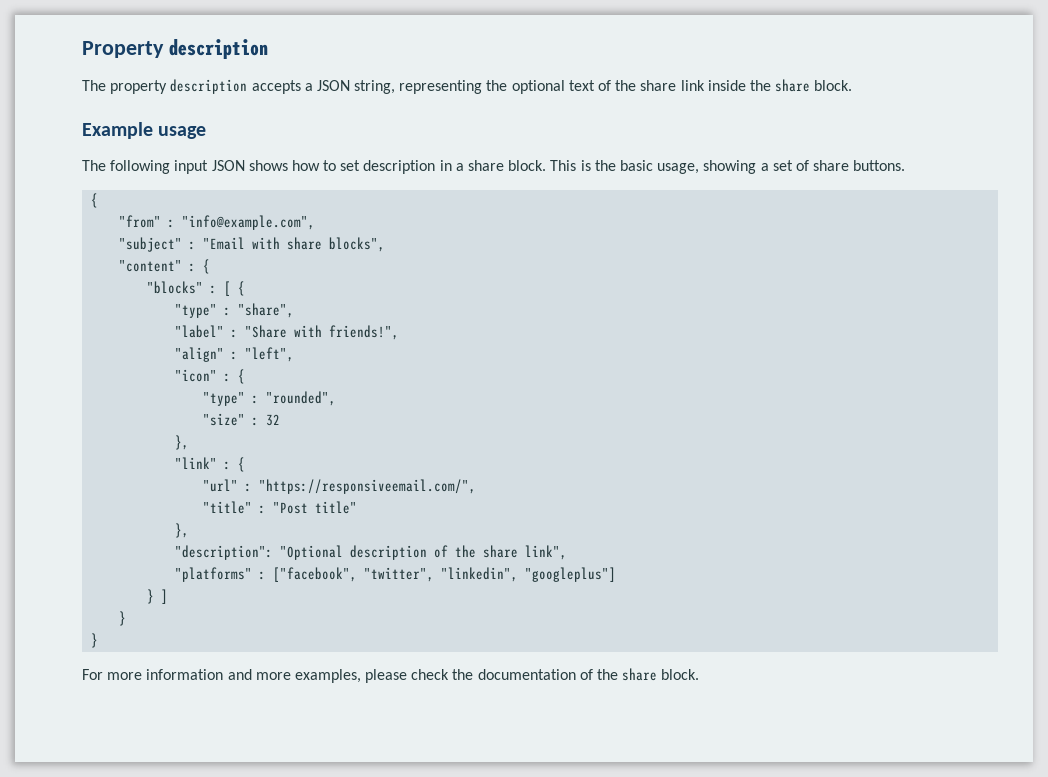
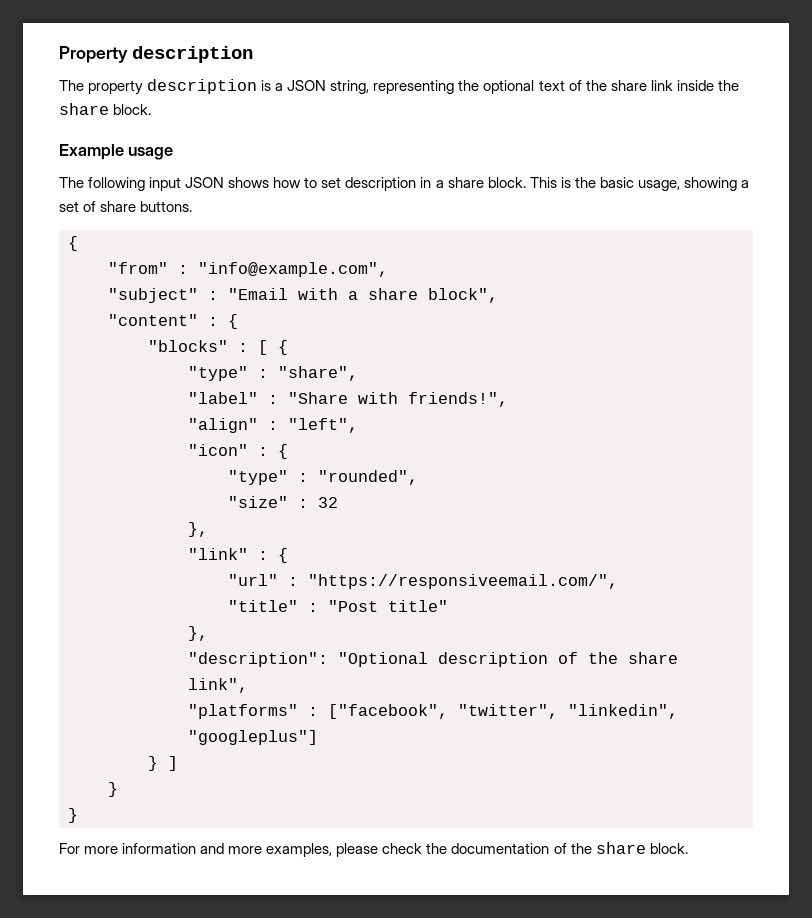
- The property description accepts a JSON string, representing the optional text of the share link inside the share block.
+ The property description is a JSON string, representing the optional text of the share link inside the share block.
- "subject" : "Email with share blocks",
+ "subject" : "Email with a share block",

